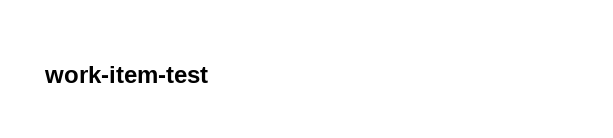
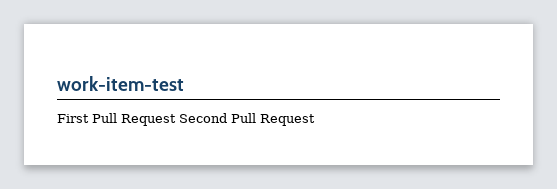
+ First Pull Request Second Pull Request

